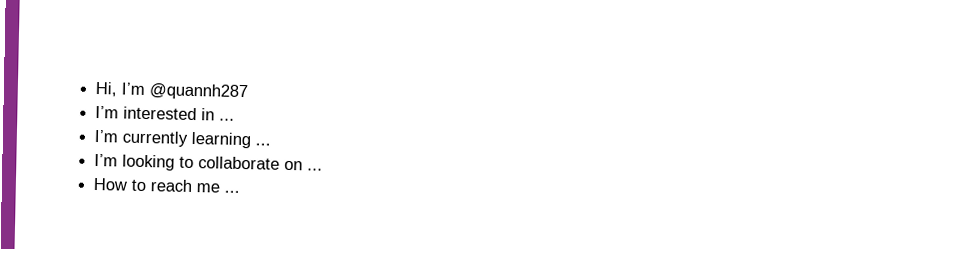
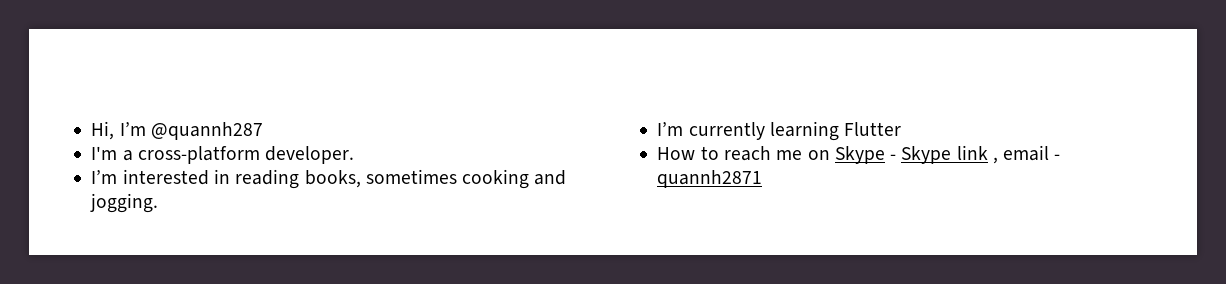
+ I'm a cross-platform developer.
- I’m interested in ...
- I’m currently learning ...
- I’m looking to collaborate on ...
- How to reach me ...
+ I’m interested in reading books, sometimes cooking and jogging.
+ I’m currently learning Flutter
+ How to reach me on Skype - Skype link , email - quannh2871

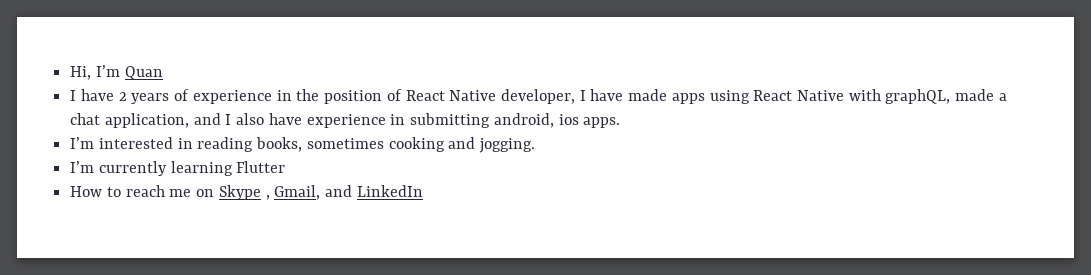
- Hi, I’m @quannh287
- I'm a cross-platform developer.
+ Hi, I’m Quan
+ I have 2 years of experience in the position of React Native developer, I have made apps using React Native with graphQL, made a chat application, and I also have experience in submitting android, ios apps.
- How to reach me on Skype - Skype link , email - quannh2871
+ How to reach me on Skype , Gmail, and LinkedIn

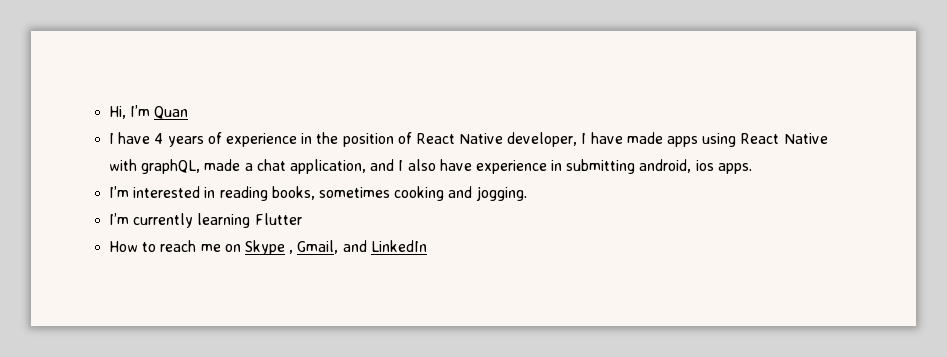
- I have 2 years of experience in the position of React Native developer, I have made apps using React Native with graphQL, made a chat application, and I also have experience in submitting android, ios apps.
+ I have 4 years of experience in the position of React Native developer, I have made apps using React Native with graphQL, made a chat application, and I also have experience in submitting android, ios apps.

